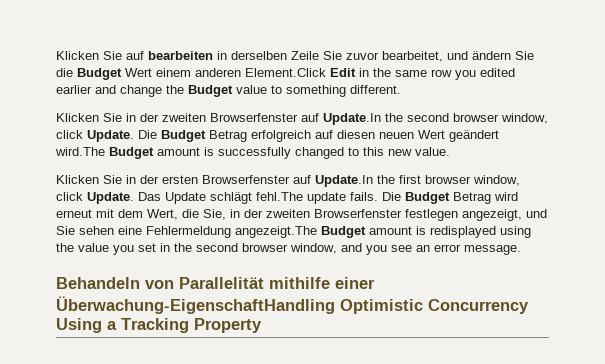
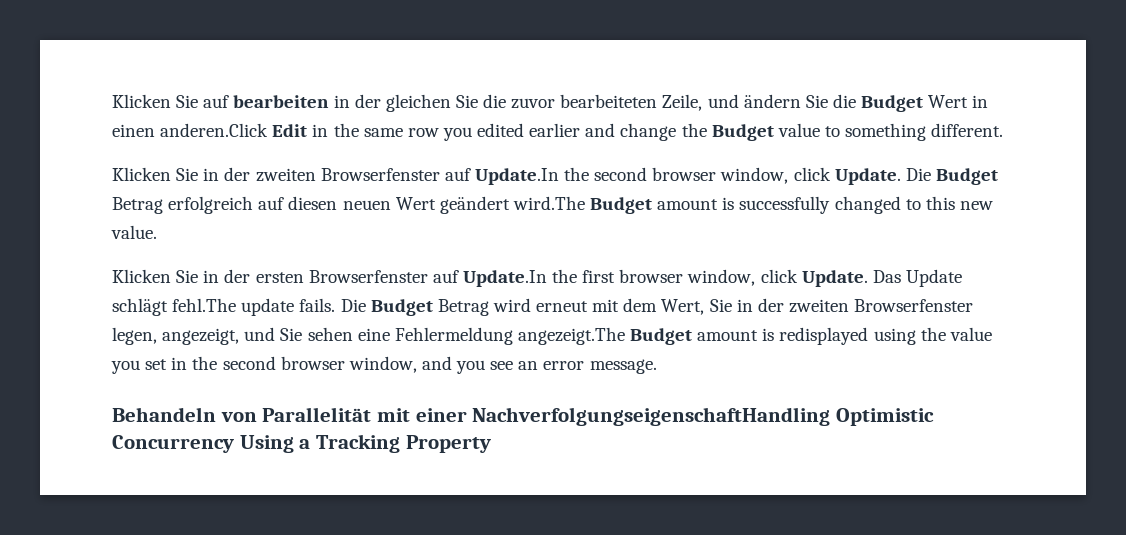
- Klicken Sie auf bearbeiten in derselben Zeile Sie zuvor bearbeitet, und ändern Sie die Budget Wert einem anderen Element.Click Edit in the same row you edited earlier and change the Budget value to something different.
+ Klicken Sie auf bearbeiten in der gleichen Sie die zuvor bearbeiteten Zeile, und ändern Sie die Budget Wert in einen anderen.Click Edit in the same row you edited earlier and change the Budget value to something different.
- Die Budget Betrag wird erneut mit dem Wert, die Sie, in der zweiten Browserfenster festlegen angezeigt, und Sie sehen eine Fehlermeldung angezeigt.The Budget amount is redisplayed using the value you set in the second browser window, and you see an error message.
+ Die Budget Betrag wird erneut mit dem Wert, Sie in der zweiten Browserfenster legen, angezeigt, und Sie sehen eine Fehlermeldung angezeigt.The Budget amount is redisplayed using the value you set in the second browser window, and you see an error message.
- Behandeln von Parallelität mithilfe einer Überwachung-EigenschaftHandling Optimistic Concurrency Using a Tracking Property
+ Behandeln von Parallelität mit einer NachverfolgungseigenschaftHandling Optimistic Concurrency Using a Tracking Property

